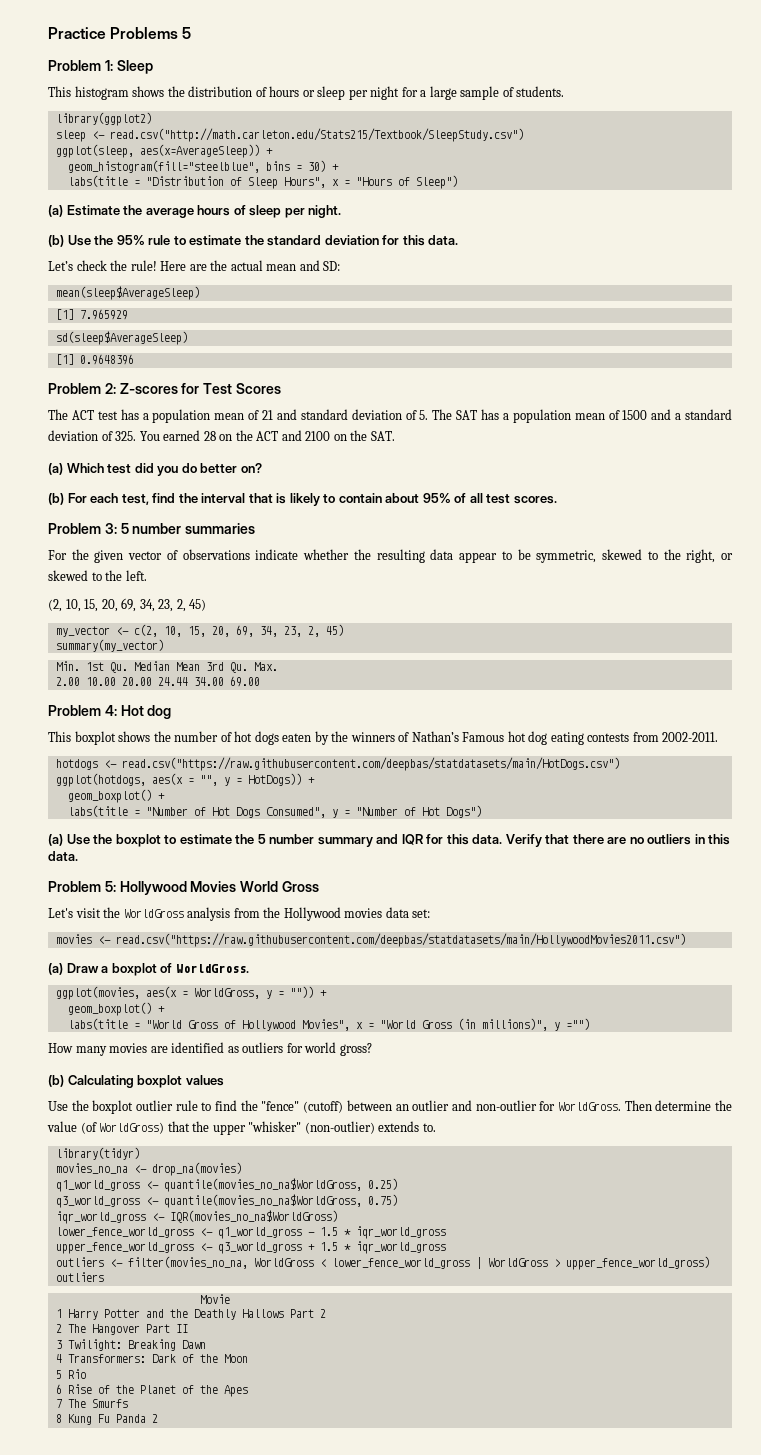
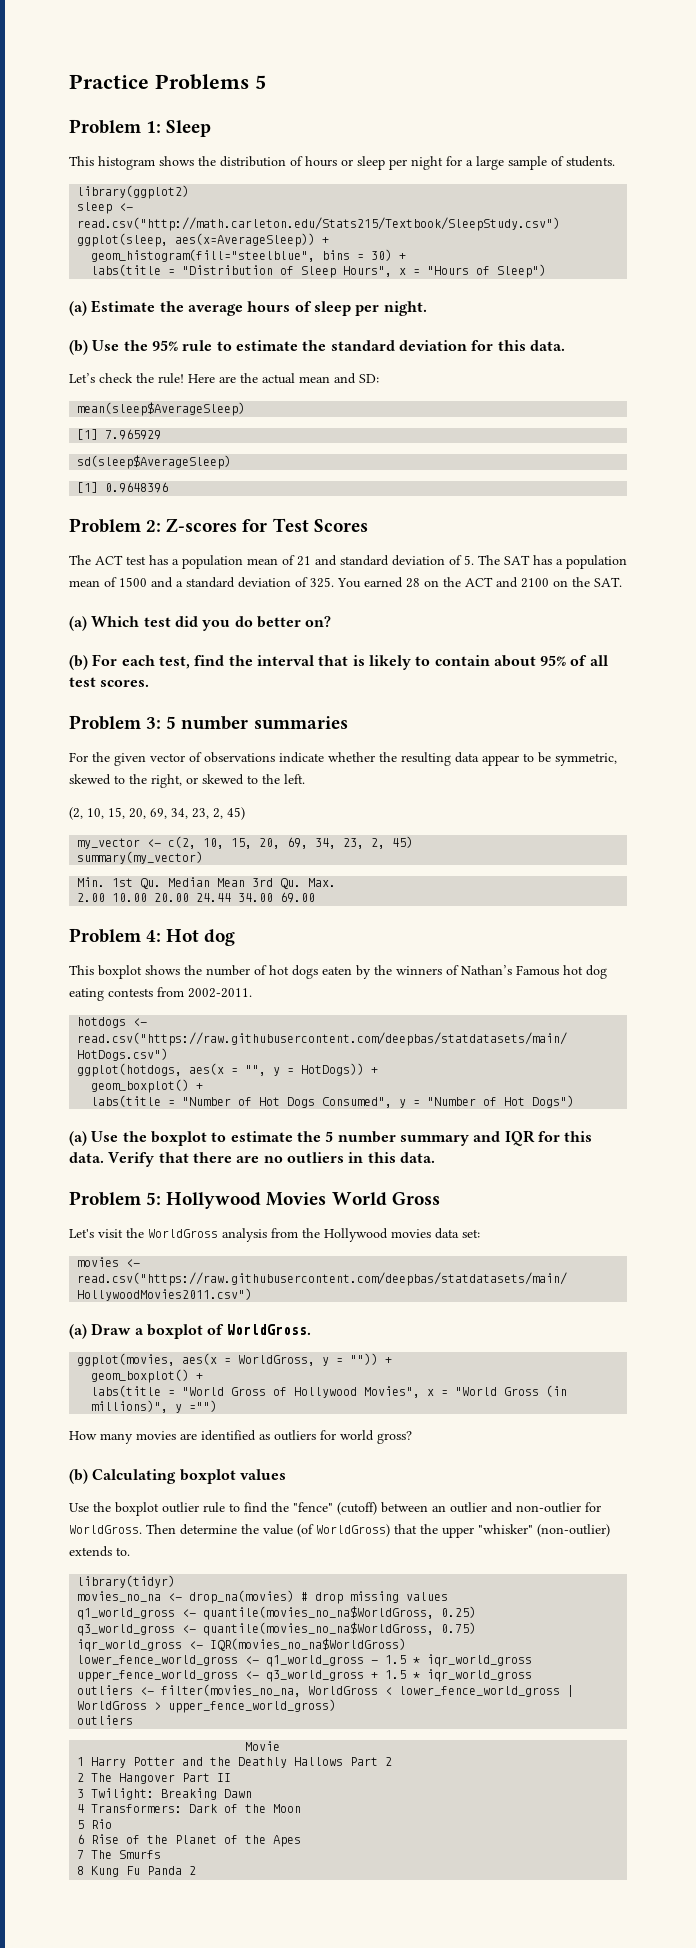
- movies_no_na <- drop_na(movies)
+ movies_no_na <- drop_na(movies) # drop missing values

